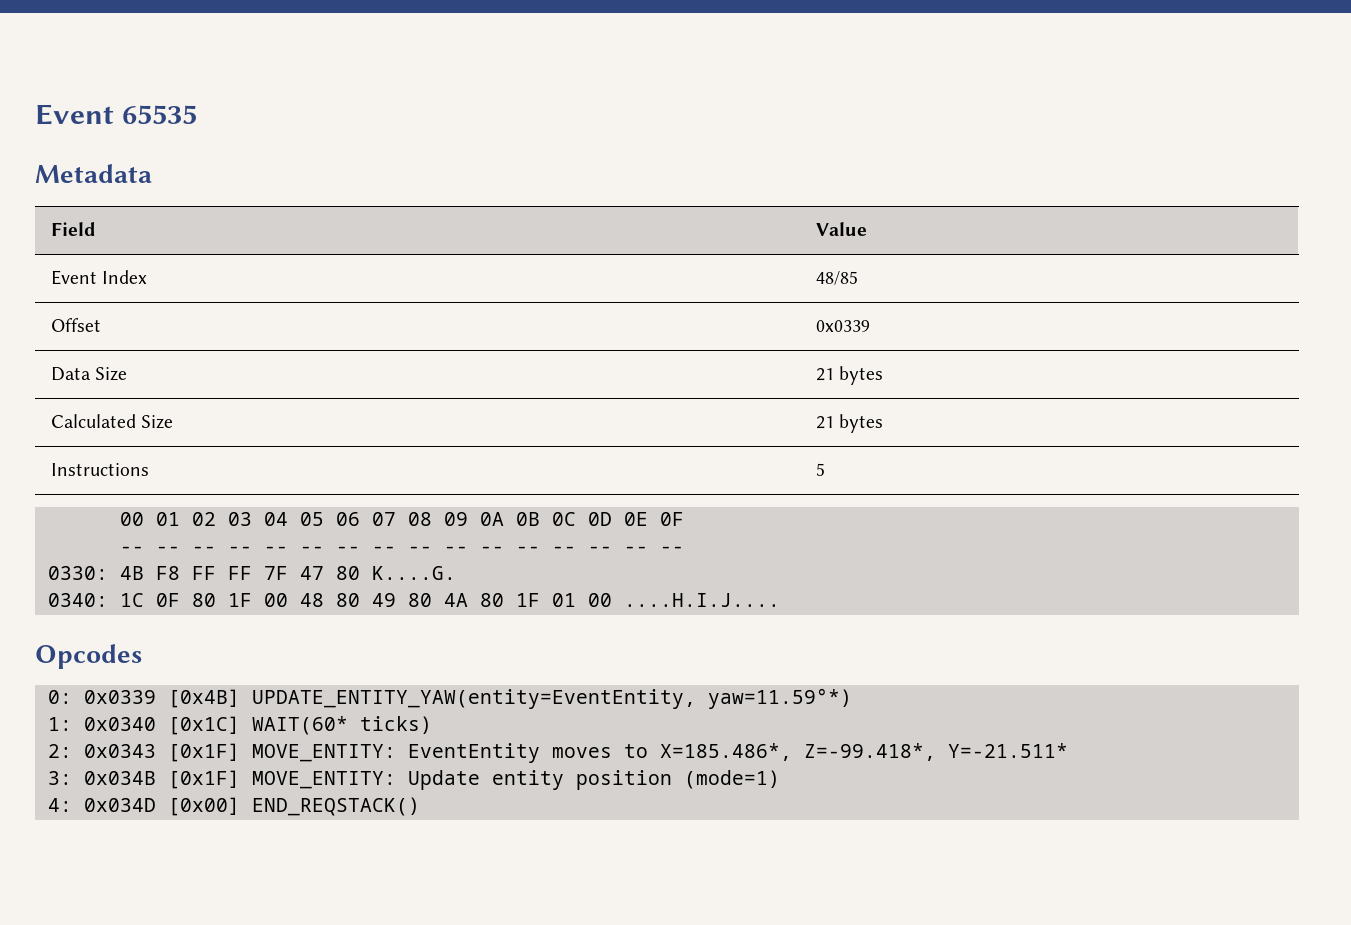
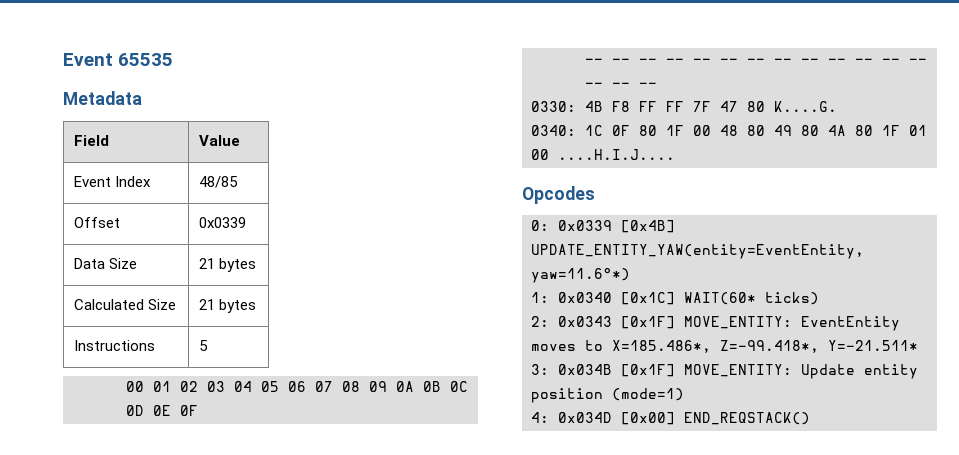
- 0: 0x0339 [0x4B] UPDATE_ENTITY_YAW(entity=EventEntity, yaw=11.59°*)
+ 0: 0x0339 [0x4B] UPDATE_ENTITY_YAW(entity=EventEntity, yaw=11.6°*)

